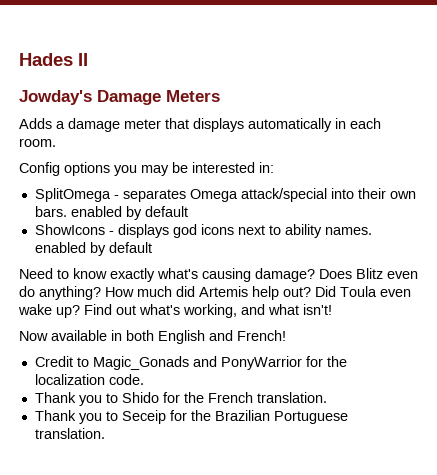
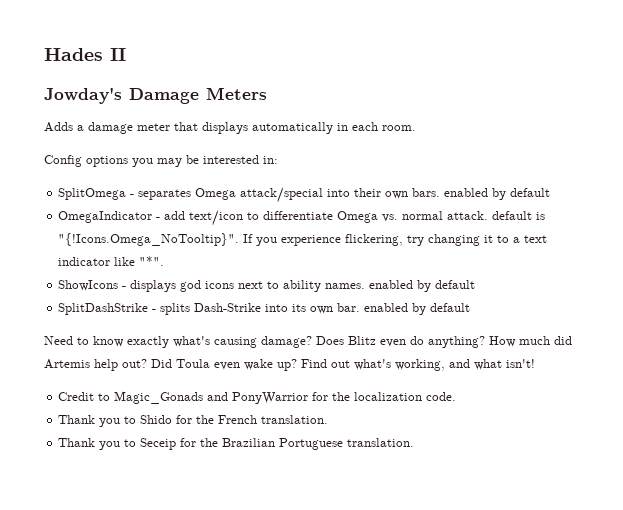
+ OmegaIndicator - add text/icon to differentiate Omega vs. normal attack. default is "{!Icons.Omega_NoTooltip}". If you experience flickering, try changing it to a text indicator like "*".
+ SplitDashStrike - splits Dash-Strike into its own bar. enabled by default
- Now available in both English and French!

